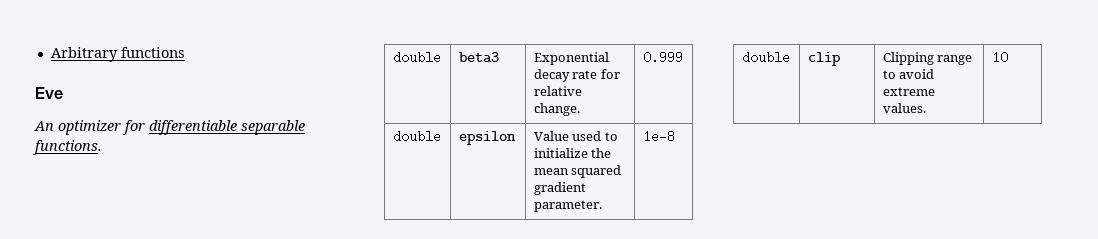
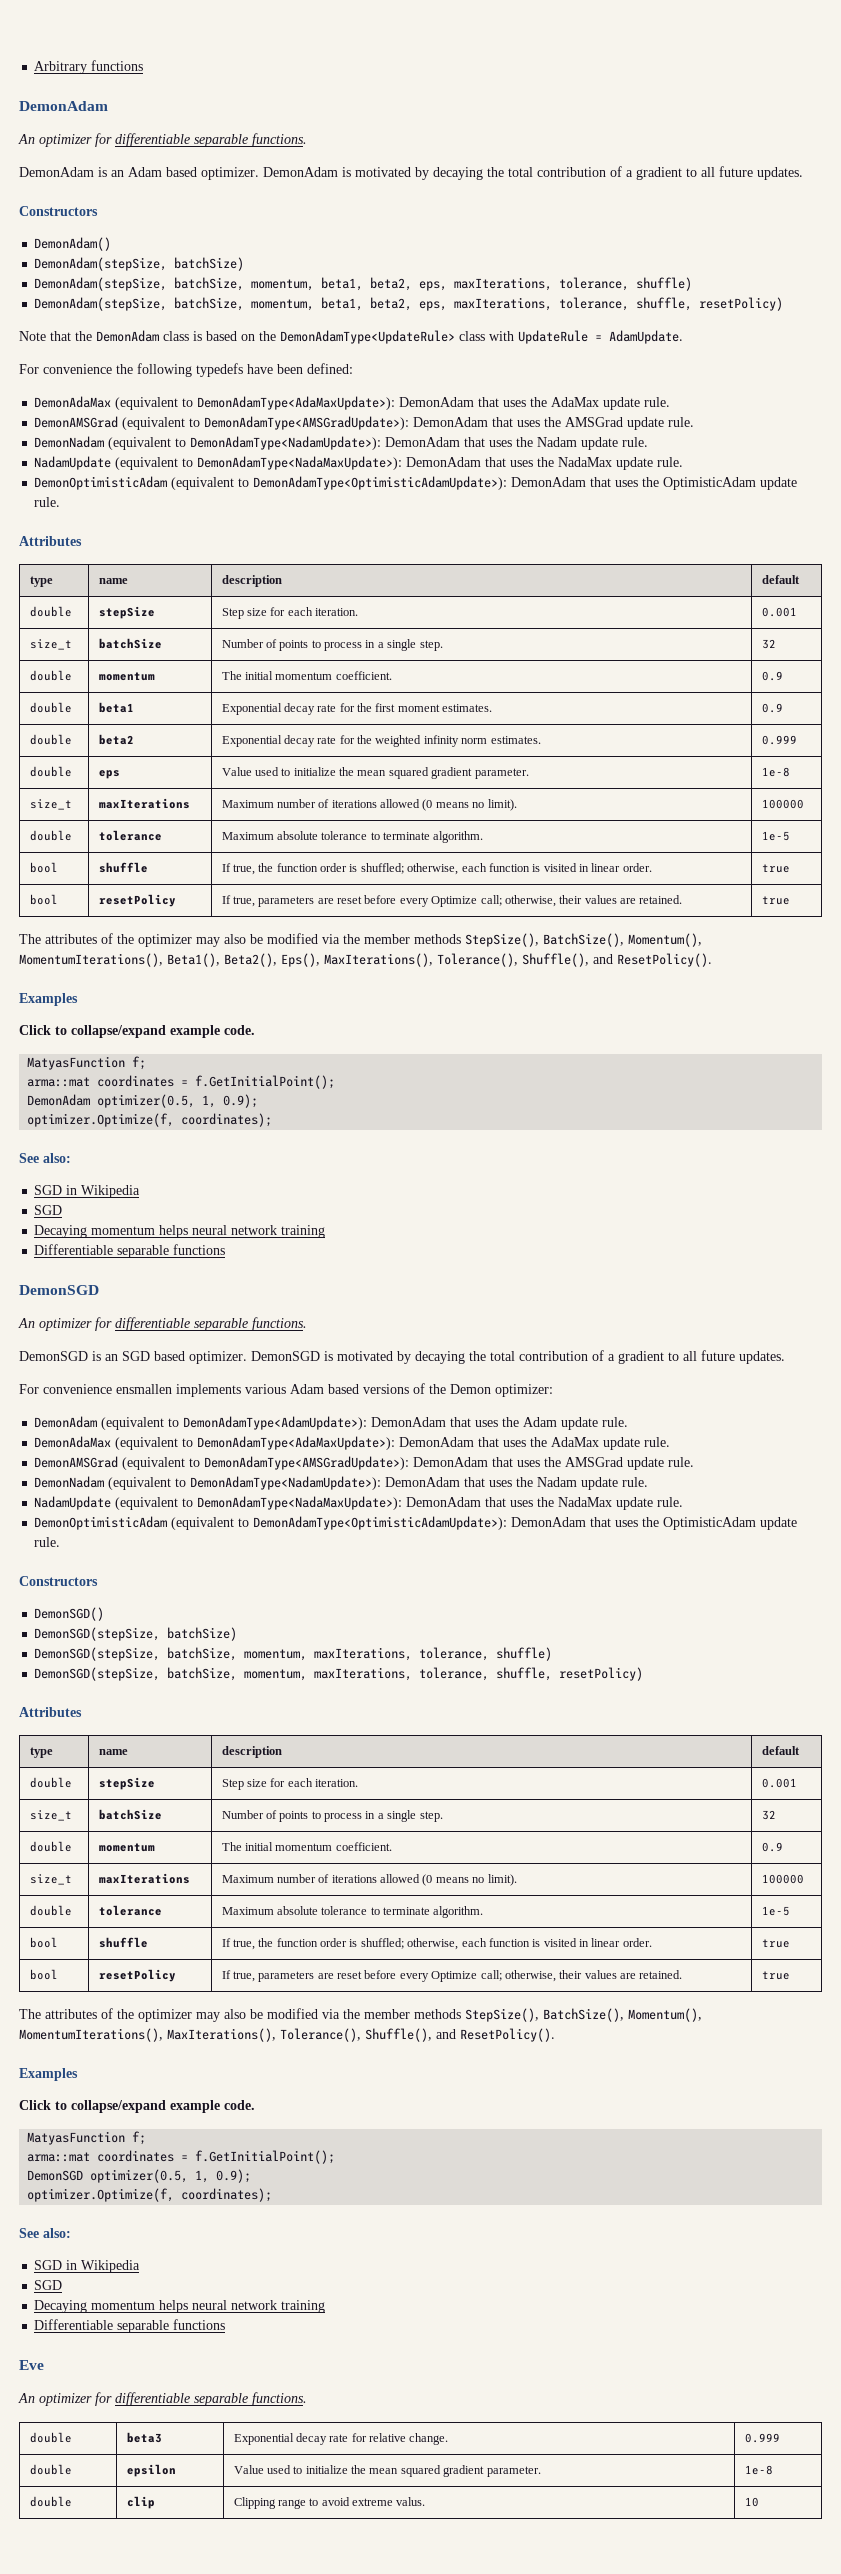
  Arbitrary functions
+ DemonAdam
+ An optimizer for differentiable separable functions.
+ DemonAdam is an Adam based optimizer. DemonAdam is motivated by decaying the total contribution of a gradient to all future updates.
+ Constructors
+ DemonAdam()
+ DemonAdam(stepSize, batchSize)
+ DemonAdam(stepSize, batchSize, momentum, beta1, beta2, eps, maxIterations, tolerance, shuffle)
+ DemonAdam(stepSize, batchSize, momentum, beta1, beta2, eps, maxIterations, tolerance, shuffle, resetPolicy)
+ Note that the DemonAdam class is based on the DemonAdamType<UpdateRule> class with UpdateRule = AdamUpdate.
+ For convenience the following typedefs have been defined:
+ DemonAdaMax (equivalent to DemonAdamType<AdaMaxUpdate>): DemonAdam that uses the AdaMax update rule.
+ DemonAMSGrad (equivalent to DemonAdamType<AMSGradUpdate>): DemonAdam that uses the AMSGrad update rule.
+ DemonNadam (equivalent to DemonAdamType<NadamUpdate>): DemonAdam that uses the Nadam update rule.
+ NadamUpdate (equivalent to DemonAdamType<NadaMaxUpdate>): DemonAdam that uses the NadaMax update rule.
+ DemonOptimisticAdam (equivalent to DemonAdamType<OptimisticAdamUpdate>): DemonAdam that uses the OptimisticAdam update rule.
+ Attributes
+ type | name | description | default
+ double | stepSize | Step size for each iteration. | 0.001
+ size_t | batchSize | Number of points to process in a single step. | 32
+ double | momentum | The initial momentum coefficient. | 0.9
+ double | beta1 | Exponential decay rate for the first moment estimates. | 0.9
+ double | beta2 | Exponential decay rate for the weighted infinity norm estimates. | 0.999
+ double | eps | Value used to initialize the mean squared gradient parameter. | 1e-8
+ size_t | maxIterations | Maximum number of iterations allowed (0 means no limit). | 100000
+ double | tolerance | Maximum absolute tolerance to terminate algorithm. | 1e-5
+ bool | shuffle | If true, the function order is shuffled; otherwise, each function is visited in linear order. | true
+ bool | resetPolicy | If true, parameters are reset before every Optimize call; otherwise, their values are retained. | true
+ The attributes of the optimizer may also be modified via the member methods StepSize(), BatchSize(), Momentum(), MomentumIterations(), Beta1(), Beta2(), Eps(), MaxIterations(), Tolerance(), Shuffle(), and ResetPolicy().
+ Examples
+ Click to collapse/expand example code.
+ MatyasFunction f;
+ arma::mat coordinates = f.GetInitialPoint();
+ DemonAdam optimizer(0.5, 1, 0.9);
+ optimizer.Optimize(f, coordinates);
+ See also:
+ SGD in Wikipedia
+ SGD
+ Decaying momentum helps neural network training
+ Differentiable separable functions
+ DemonSGD
+ An optimizer for differentiable separable functions.
+ DemonSGD is an SGD based optimizer. DemonSGD is motivated by decaying the total contribution of a gradient to all future updates.
+ For convenience ensmallen implements various Adam based versions of the Demon optimizer:
+ DemonAdam (equivalent to DemonAdamType<AdamUpdate>): DemonAdam that uses the Adam update rule.
+ DemonAdaMax (equivalent to DemonAdamType<AdaMaxUpdate>): DemonAdam that uses the AdaMax update rule.
+ DemonAMSGrad (equivalent to DemonAdamType<AMSGradUpdate>): DemonAdam that uses the AMSGrad update rule.
+ DemonNadam (equivalent to DemonAdamType<NadamUpdate>): DemonAdam that uses the Nadam update rule.
+ NadamUpdate (equivalent to DemonAdamType<NadaMaxUpdate>): DemonAdam that uses the NadaMax update rule.
+ DemonOptimisticAdam (equivalent to DemonAdamType<OptimisticAdamUpdate>): DemonAdam that uses the OptimisticAdam update rule.
+ Constructors
+ DemonSGD()
+ DemonSGD(stepSize, batchSize)
+ DemonSGD(stepSize, batchSize, momentum, maxIterations, tolerance, shuffle)
+ DemonSGD(stepSize, batchSize, momentum, maxIterations, tolerance, shuffle, resetPolicy)
+ Attributes
+ type | name | description | default
+ double | stepSize | Step size for each iteration. | 0.001
+ size_t | batchSize | Number of points to process in a single step. | 32
+ double | momentum | The initial momentum coefficient. | 0.9
+ size_t | maxIterations | Maximum number of iterations allowed (0 means no limit). | 100000
+ double | tolerance | Maximum absolute tolerance to terminate algorithm. | 1e-5
+ bool | shuffle | If true, the function order is shuffled; otherwise, each function is visited in linear order. | true
+ bool | resetPolicy | If true, parameters are reset before every Optimize call; otherwise, their values are retained. | true
+ The attributes of the optimizer may also be modified via the member methods StepSize(), BatchSize(), Momentum(), MomentumIterations(), MaxIterations(), Tolerance(), Shuffle(), and ResetPolicy().
+ Examples
+ Click to collapse/expand example code.
+ MatyasFunction f;
+ arma::mat coordinates = f.GetInitialPoint();
+ DemonSGD optimizer(0.5, 1, 0.9);
+ optimizer.Optimize(f, coordinates);
+ See also:
+ SGD in Wikipedia
+ SGD
+ Decaying momentum helps neural network training
+ Differentiable separable functions
- double | clip | Clipping range to avoid extreme values. | 10
+ double | clip | Clipping range to avoid extreme valus. | 10

